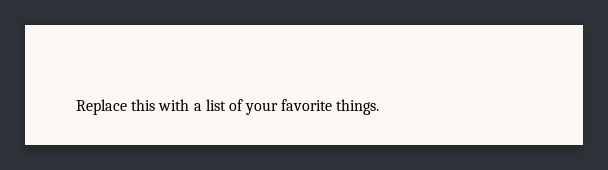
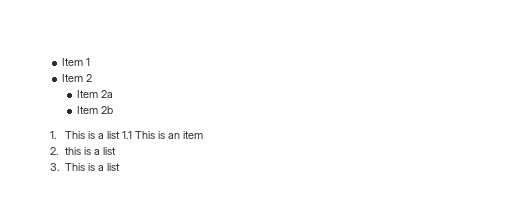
- Replace this with a list of your favorite things.
+ Item 1
+ Item 2
+ Item 2a
+ Item 2b
+ 1. This is a list 1.1 This is an item
+ 2. this is a list
+ 3. This is a list

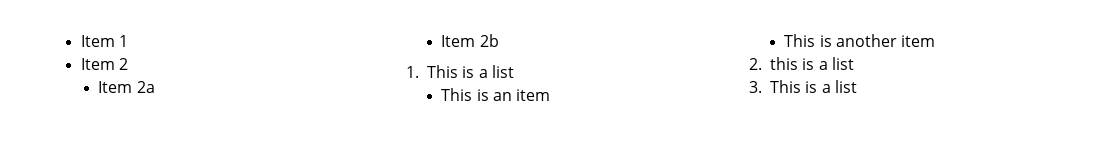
- 1. This is a list 1.1 This is an item
+ 1. This is a list
+ This is an item
+ This is another item

